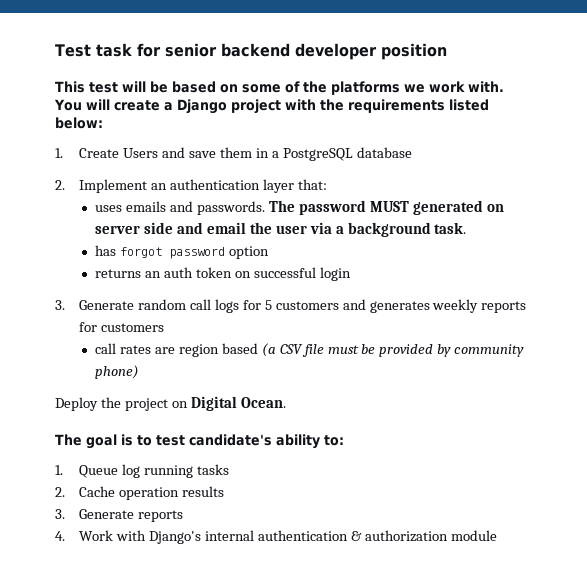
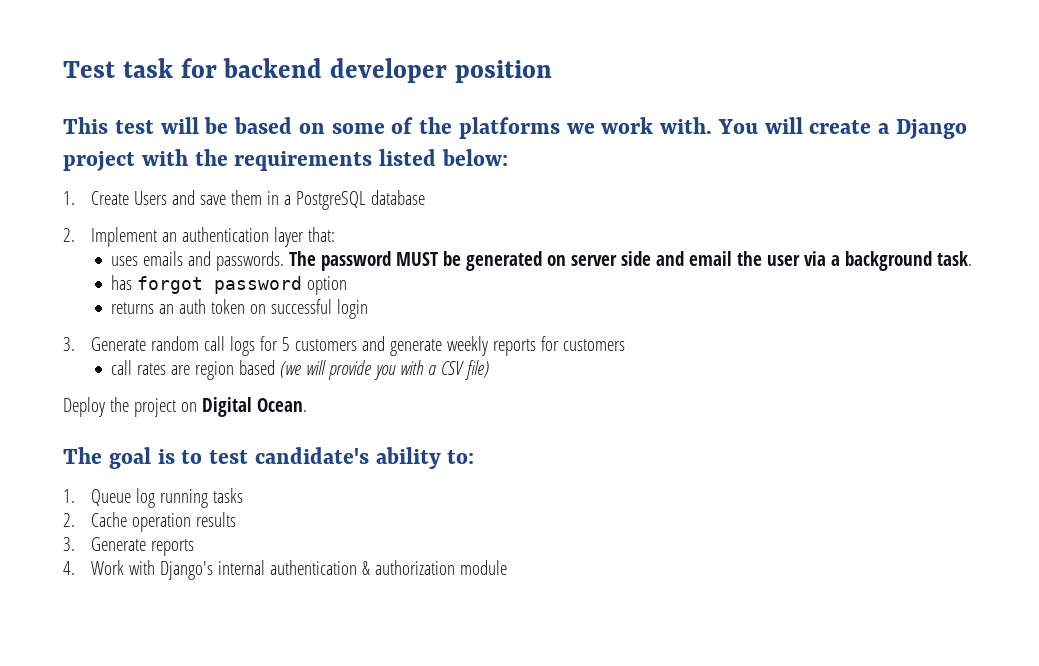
- Test task for senior backend developer position
+ Test task for backend developer position
- The password MUST generated on server side and email the user via a background task.
+ The password MUST be generated on server side and email the user via a background task.
- 3. Generate random call logs for 5 customers and generates weekly reports for customers
+ 3. Generate random call logs for 5 customers and generate weekly reports for customers
- call rates are region based (a CSV file must be provided by community phone)
+ call rates are region based (we will provide you with a CSV file)

